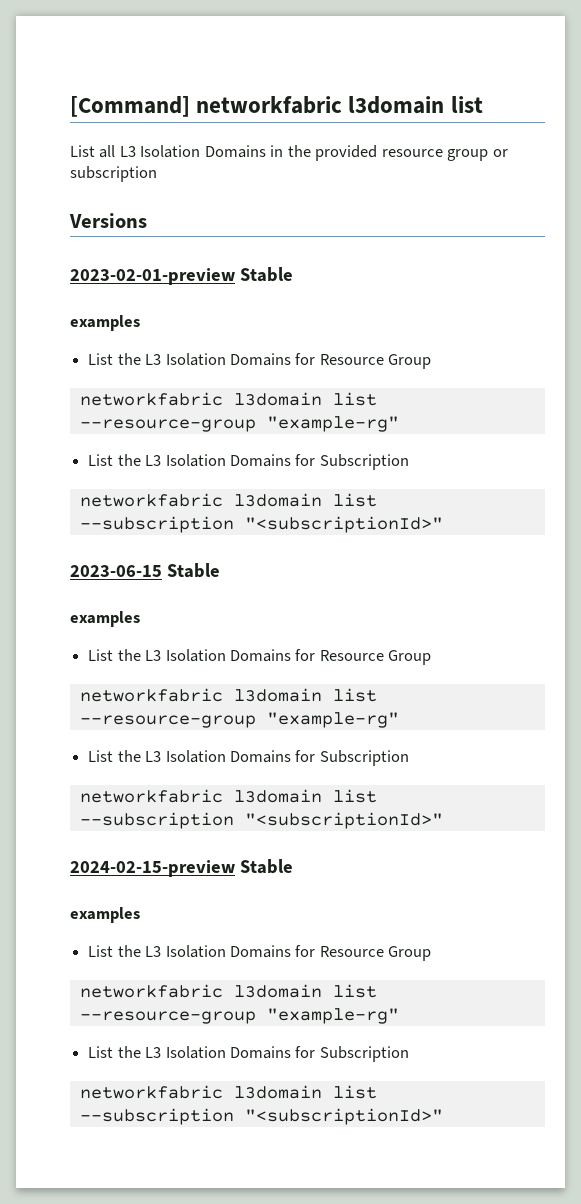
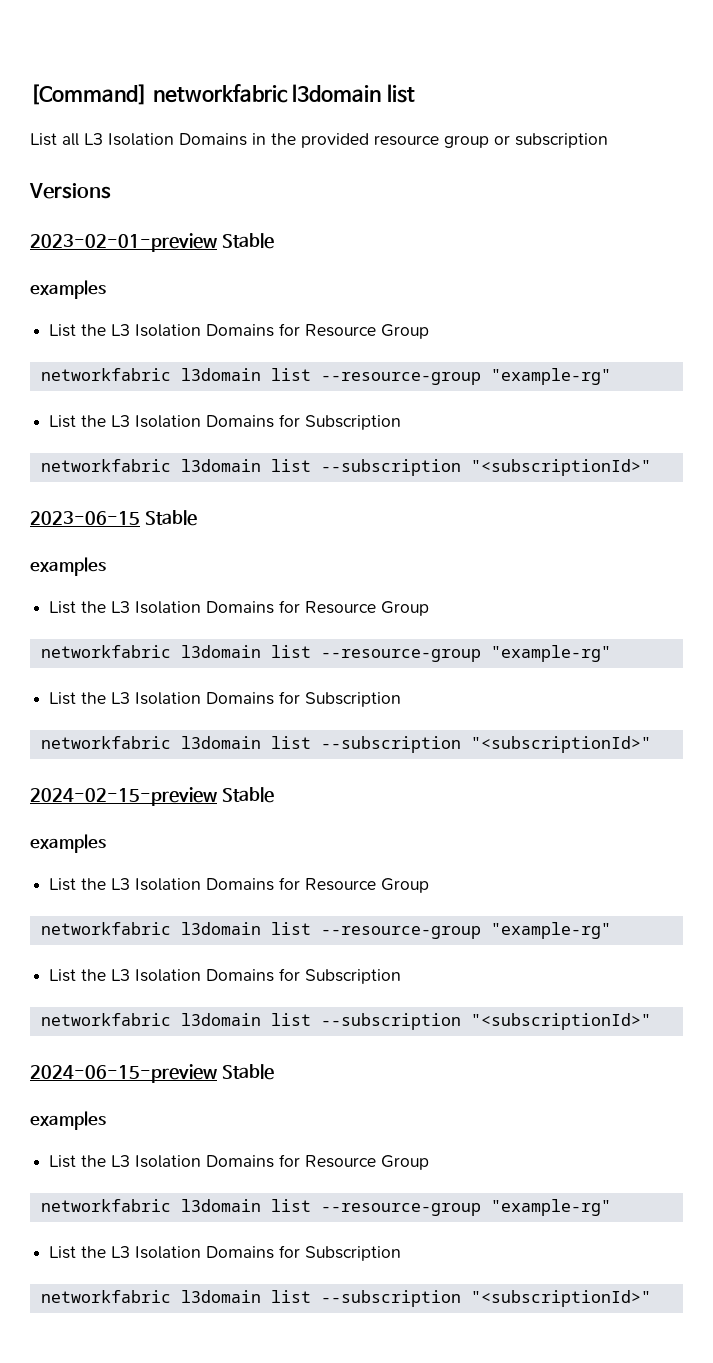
+ 2024-06-15-preview Stable
+ examples
+ List the L3 Isolation Domains for Resource Group
+ networkfabric l3domain list --resource-group "example-rg"
+ List the L3 Isolation Domains for Subscription
+ networkfabric l3domain list --subscription "<subscriptionId>"

